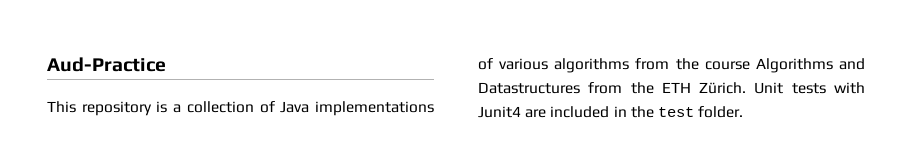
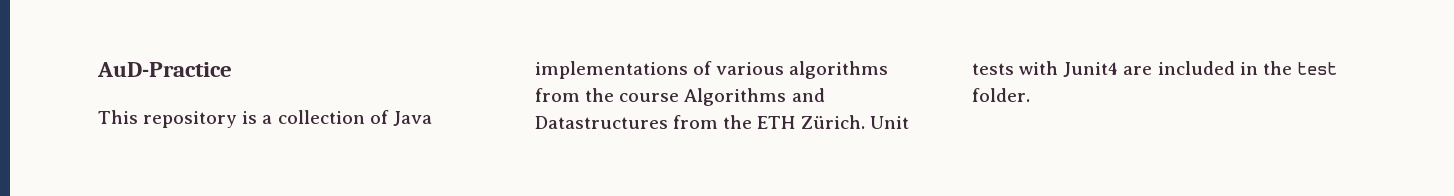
- Aud-Practice
+ AuD-Practice

